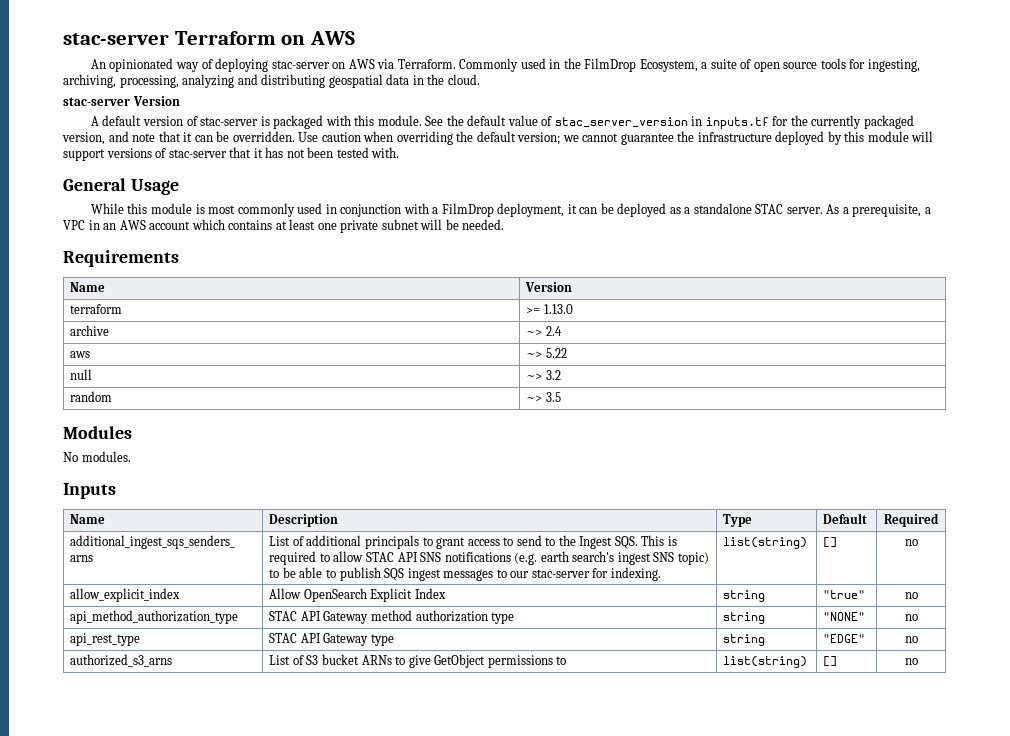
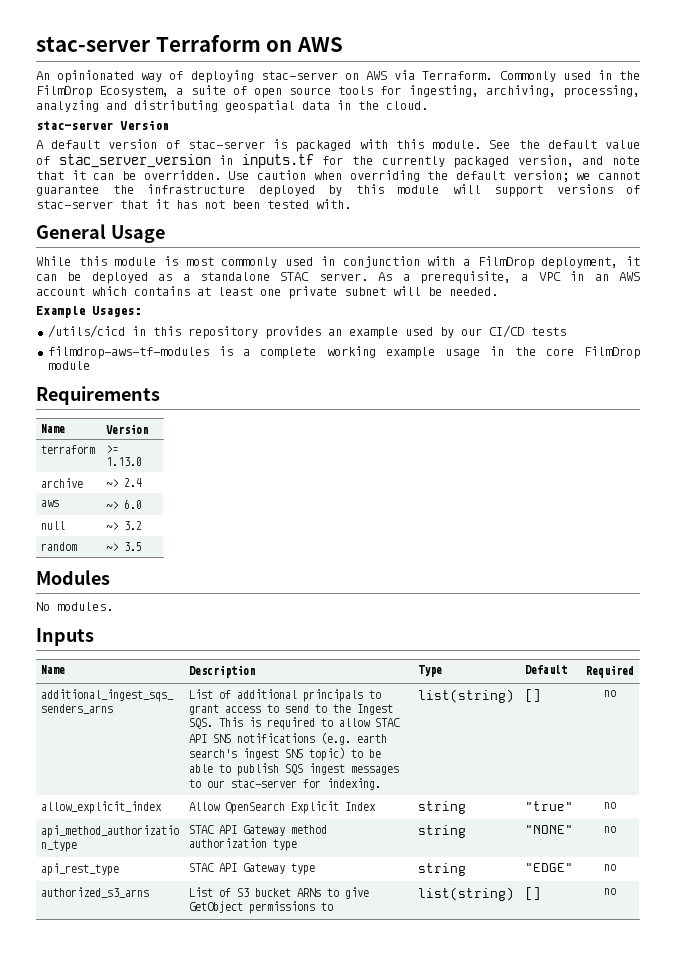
+ Example Usages:
+ /utils/cicd in this repository provides an example used by our CI/CD tests
+ filmdrop-aws-tf-modules is a complete working example usage in the core FilmDrop module
- aws | ~> 5.22
+ aws | ~> 6.0

